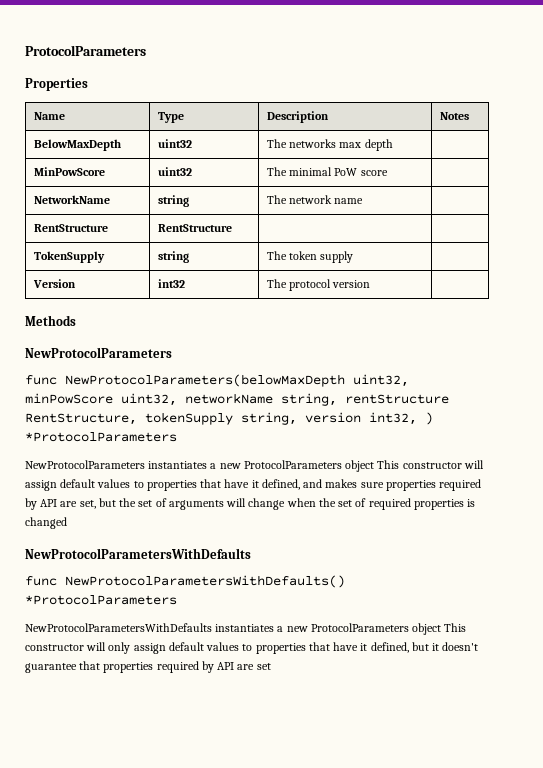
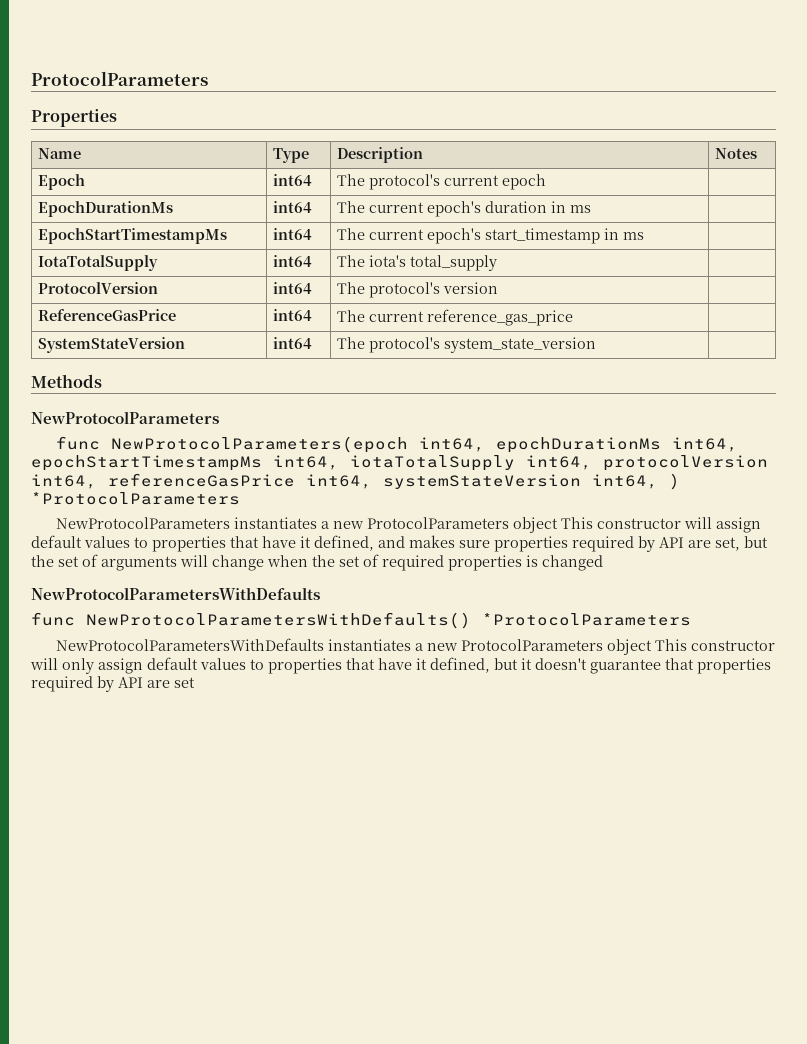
- BelowMaxDepth | uint32 | The networks max depth |
- MinPowScore | uint32 | The minimal PoW score |
- NetworkName | string | The network name |
- RentStructure | RentStructure | |
- TokenSupply | string | The token supply |
- Version | int32 | The protocol version |
+ Epoch | int64 | The protocol's current epoch |
+ EpochDurationMs | int64 | The current epoch's duration in ms |
+ EpochStartTimestampMs | int64 | The current epoch's start_timestamp in ms |
+ IotaTotalSupply | int64 | The iota's total_supply |
+ ProtocolVersion | int64 | The protocol's version |
+ ReferenceGasPrice | int64 | The current reference_gas_price |
+ SystemStateVersion | int64 | The protocol's system_state_version |
  Methods
  NewProtocolParameters
- func NewProtocolParameters(belowMaxDepth uint32, minPowScore uint32, networkName string, rentStructure RentStructure, tokenSupply string, version int32, ) *ProtocolParameters
+ func NewProtocolParameters(epoch int64, epochDurationMs int64, epochStartTimestampMs int64, iotaTotalSupply int64, protocolVersion int64, referenceGasPrice int64, systemStateVersion int64, ) *ProtocolParameters

